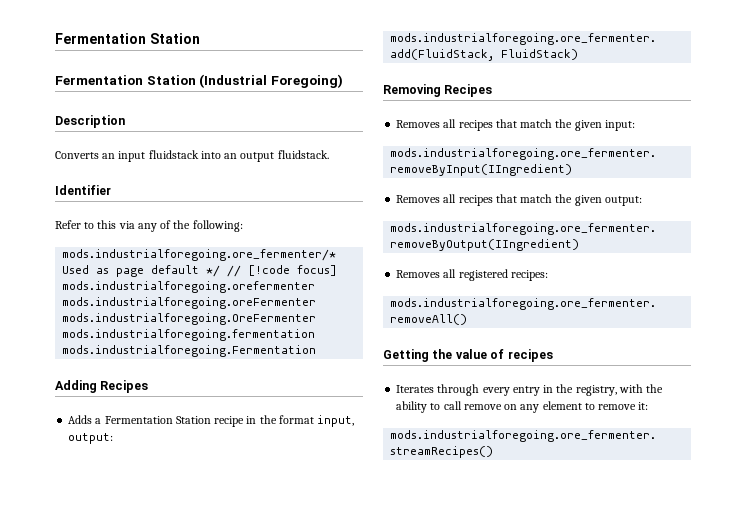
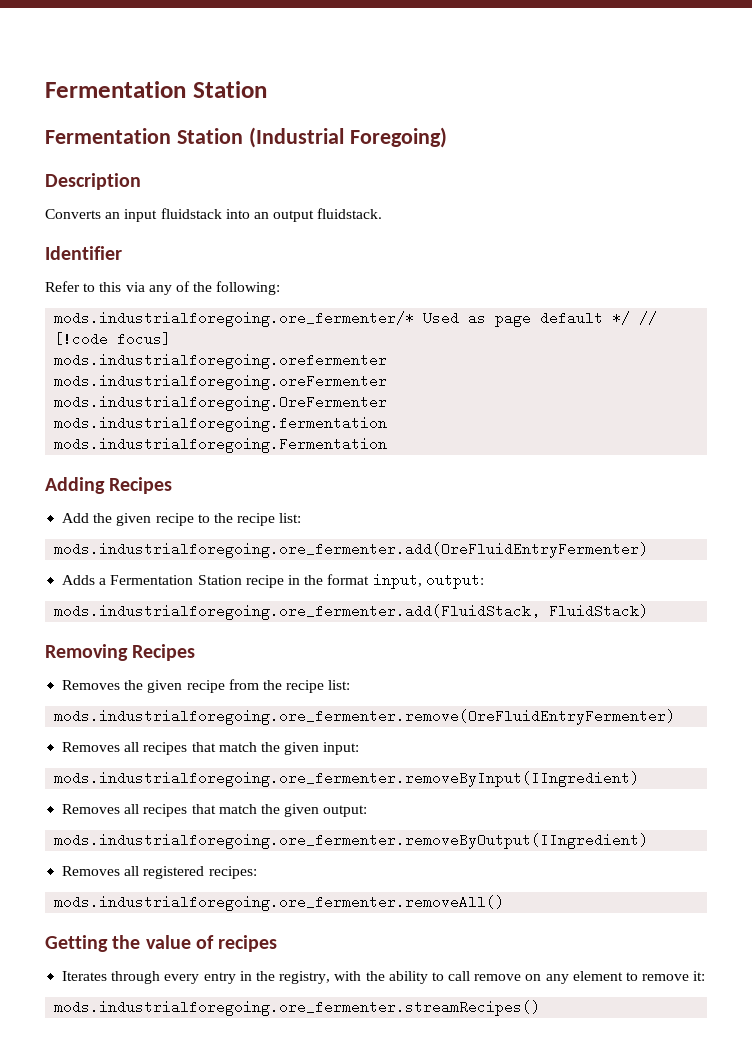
+ Add the given recipe to the recipe list:
+ mods.industrialforegoing.ore_fermenter.add(OreFluidEntryFermenter)
+ Removes the given recipe from the recipe list:
+ mods.industrialforegoing.ore_fermenter.remove(OreFluidEntryFermenter)

